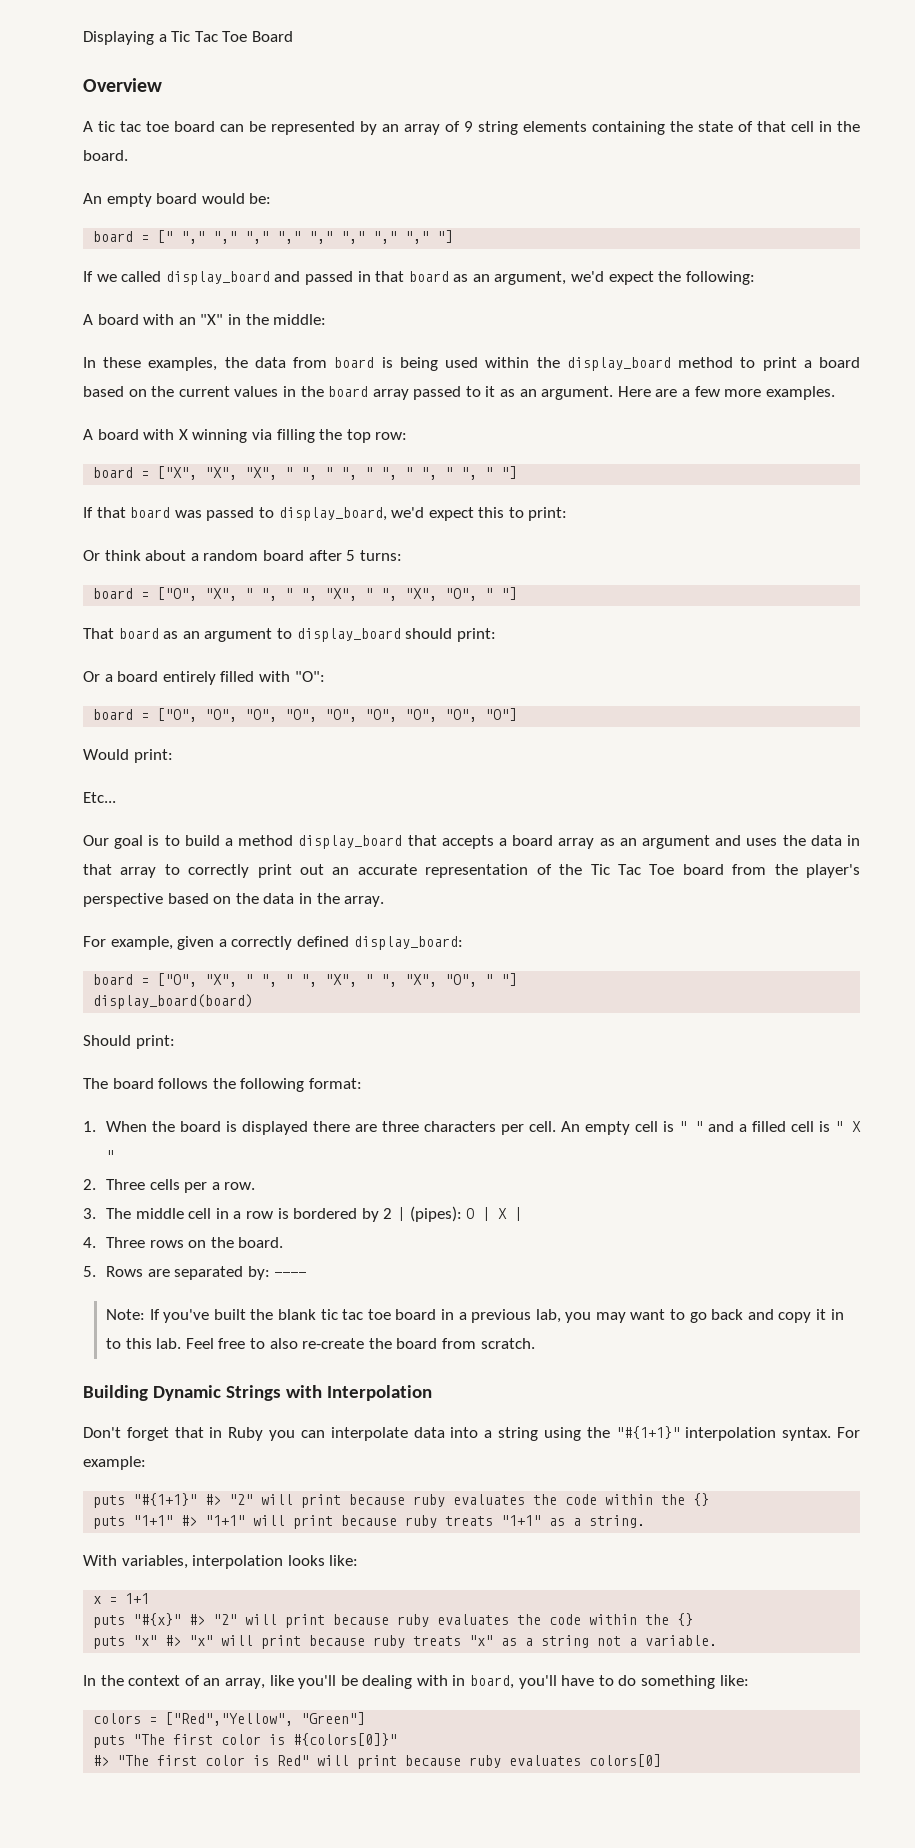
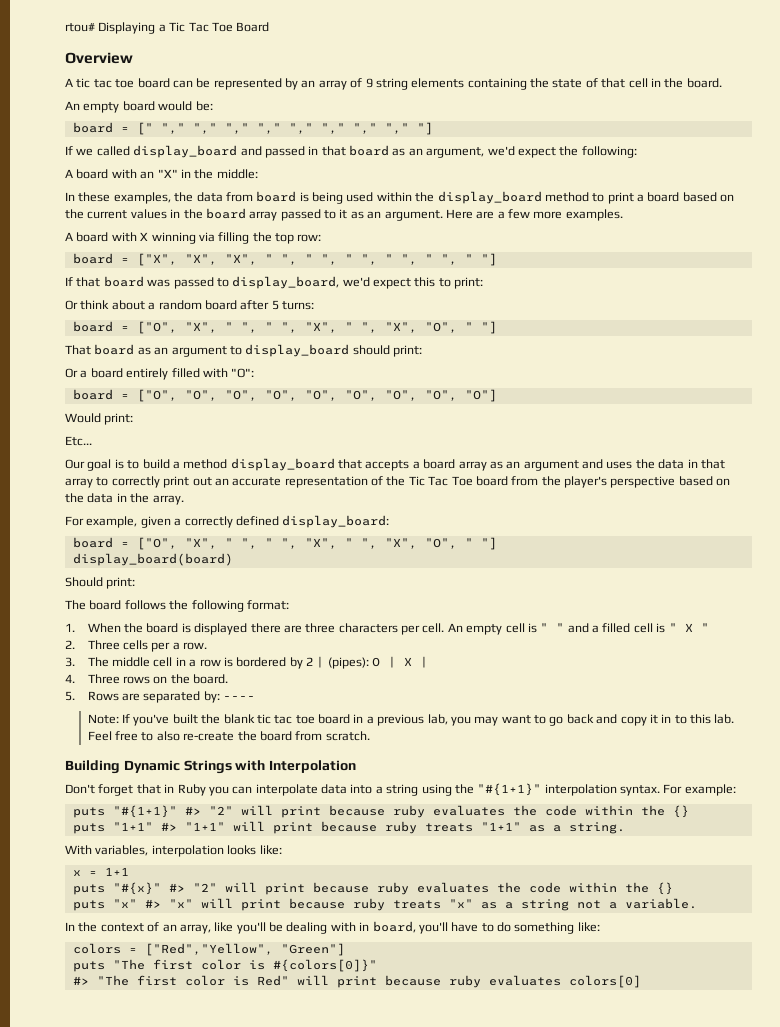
- Displaying a Tic Tac Toe Board
+ rtou# Displaying a Tic Tac Toe Board

